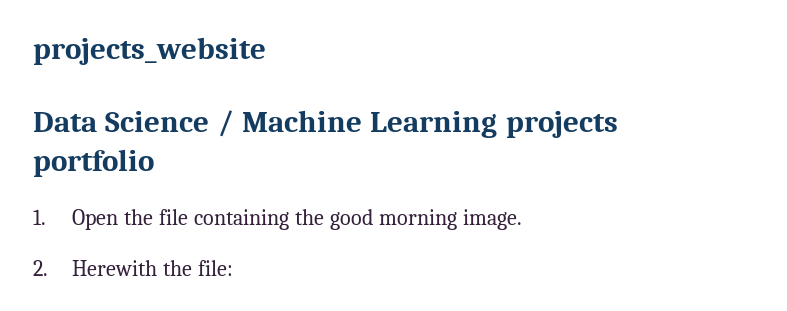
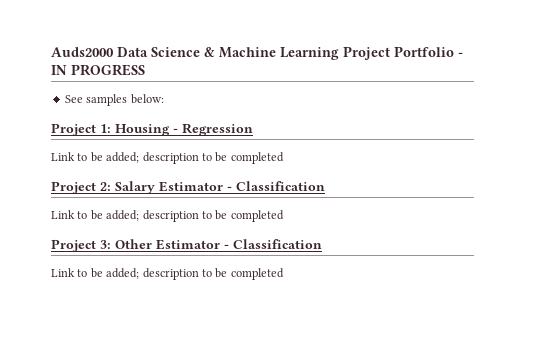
- projects_website
- Data Science / Machine Learning projects portfolio
- 1. Open the file containing the good morning image.
- 2. Herewith the file:
+ Auds2000 Data Science & Machine Learning Project Portfolio - IN PROGRESS
+ See samples below:
+ Project 1: Housing - Regression
+ Link to be added; description to be completed
+ Project 2: Salary Estimator - Classification
+ Link to be added; description to be completed
+ Project 3: Other Estimator - Classification
+ Link to be added; description to be completed

